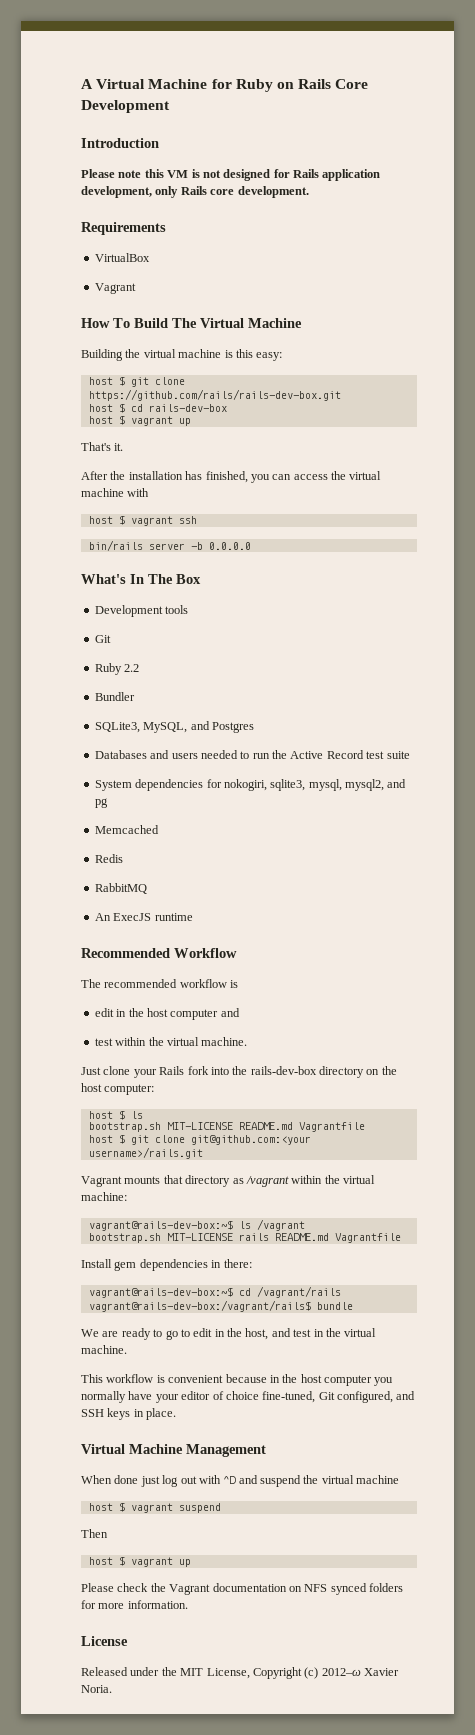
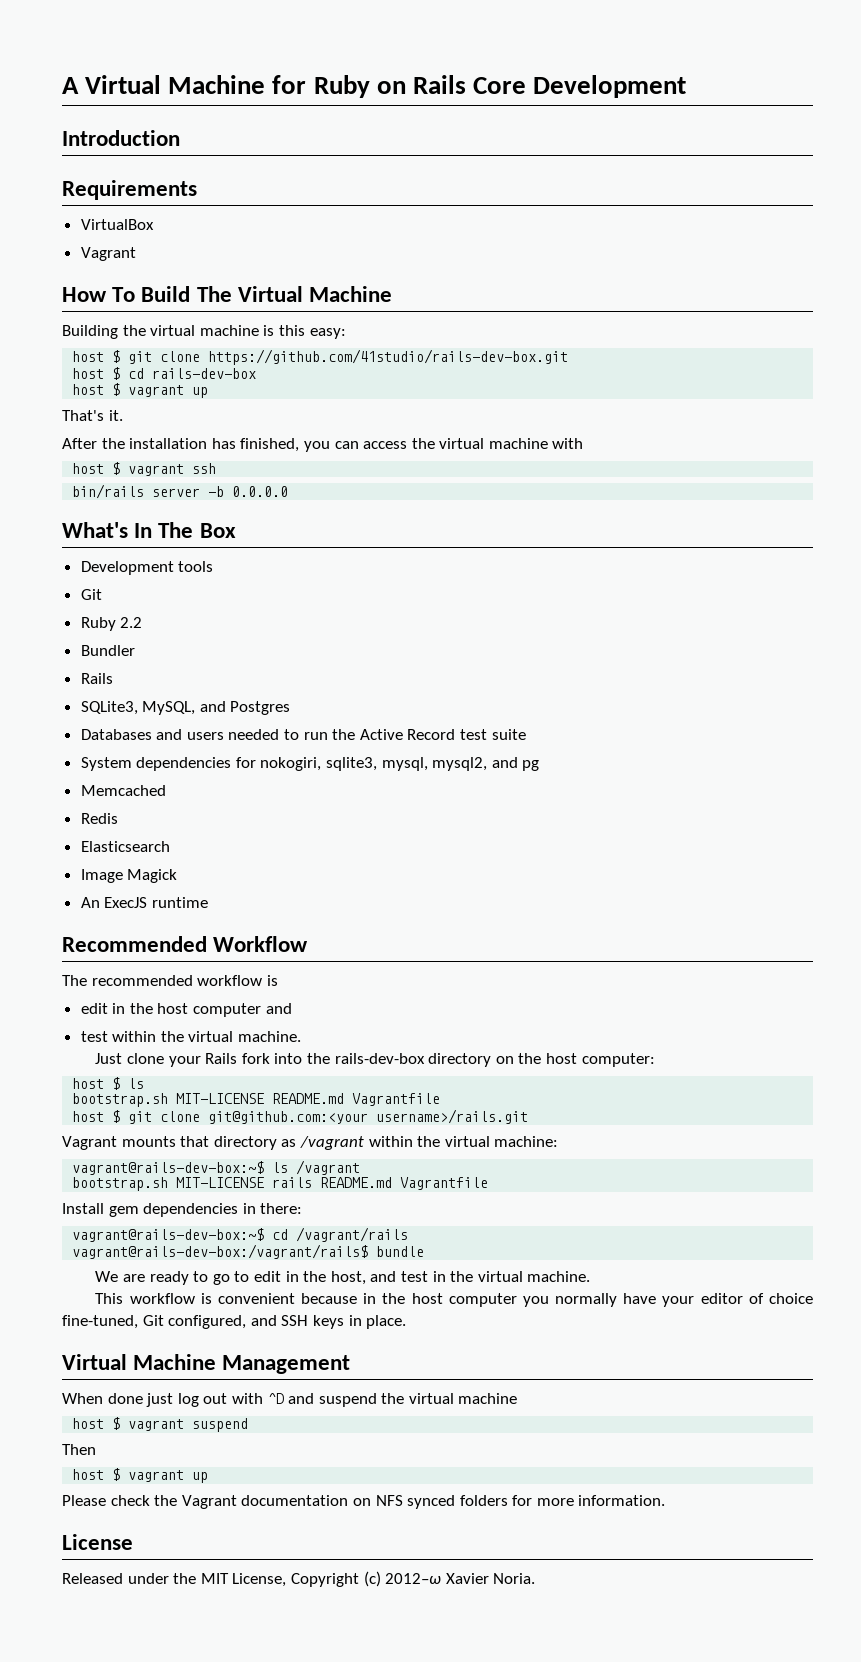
- Please note this VM is not designed for Rails application development, only Rails core development.
- host $ git clone https://github.com/rails/rails-dev-box.git
+ host $ git clone https://github.com/41studio/rails-dev-box.git
  Bundler
+ Rails
- RabbitMQ
+ Elasticsearch
+ Image Magick

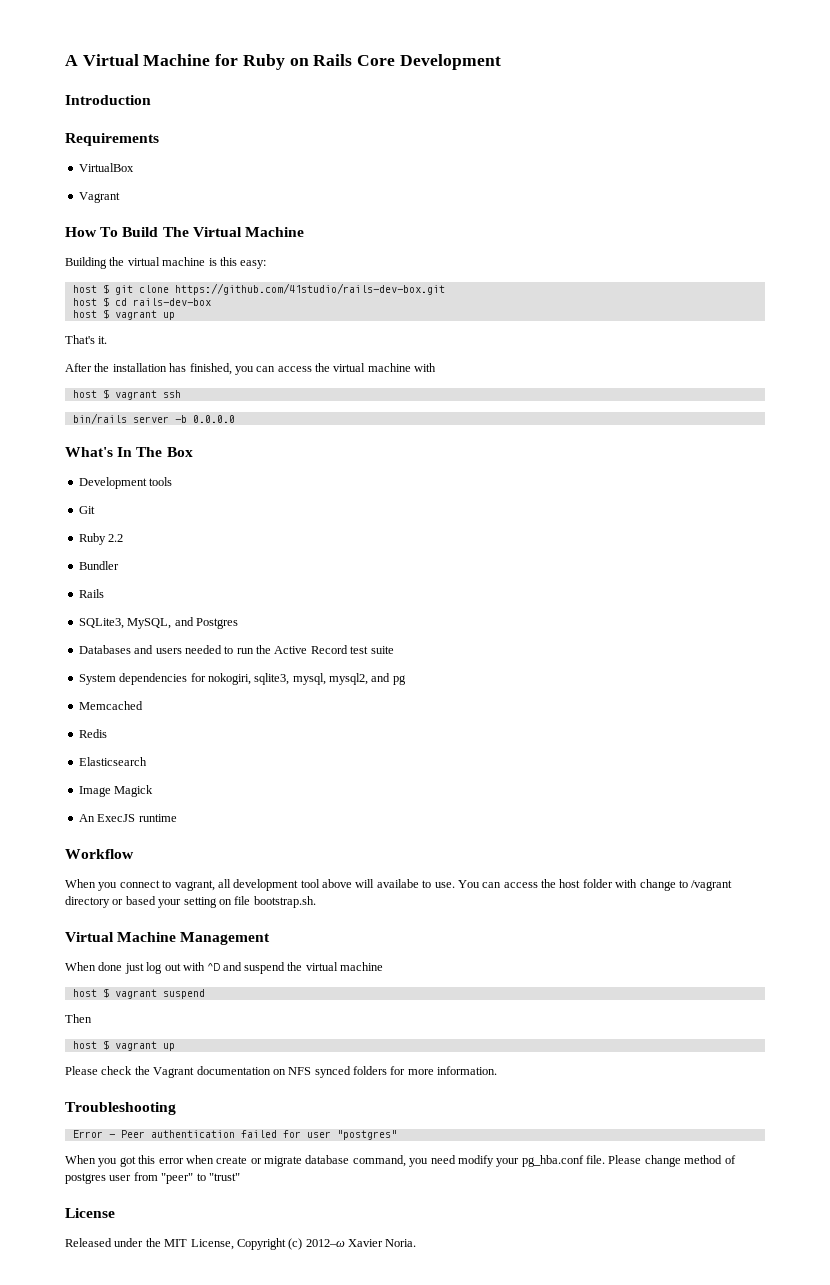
- Recommended Workflow
+ Workflow
- The recommended workflow is
- edit in the host computer and
- test within the virtual machine.
- Just clone your Rails fork into the rails-dev-box directory on the host computer:
- host $ ls
- bootstrap.sh MIT-LICENSE README.md Vagrantfile
- host $ git clone git@github.com:<your username>/rails.git
- Vagrant mounts that directory as /vagrant within the virtual machine:
- vagrant@rails-dev-box:~$ ls /vagrant
- bootstrap.sh MIT-LICENSE rails README.md Vagrantfile
- Install gem dependencies in there:
- vagrant@rails-dev-box:~$ cd /vagrant/rails
- vagrant@rails-dev-box:/vagrant/rails$ bundle
- We are ready to go to edit in the host, and test in the virtual machine.
- This workflow is convenient because in the host computer you normally have your editor of choice fine-tuned, Git configured, and SSH keys in place.
+ When you connect to vagrant, all development tool above will availabe to use. You can access the host folder with change to /vagrant directory or based your setting on file bootstrap.sh.
+ Troubleshooting
+ Error - Peer authentication failed for user "postgres"
+ When you got this error when create or migrate database command, you need modify your pg_hba.conf file. Please change method of postgres user from "peer" to "trust"

